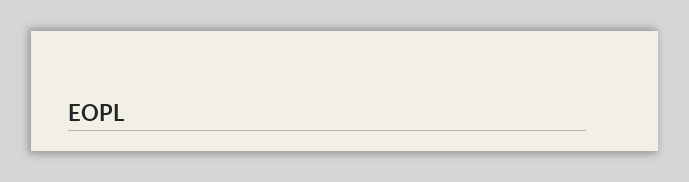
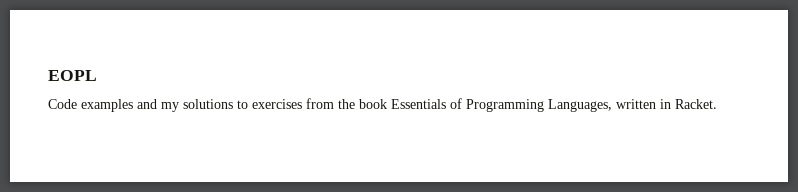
+ Code examples and my solutions to exercises from the book Essentials of Programming Languages, written in Racket.

